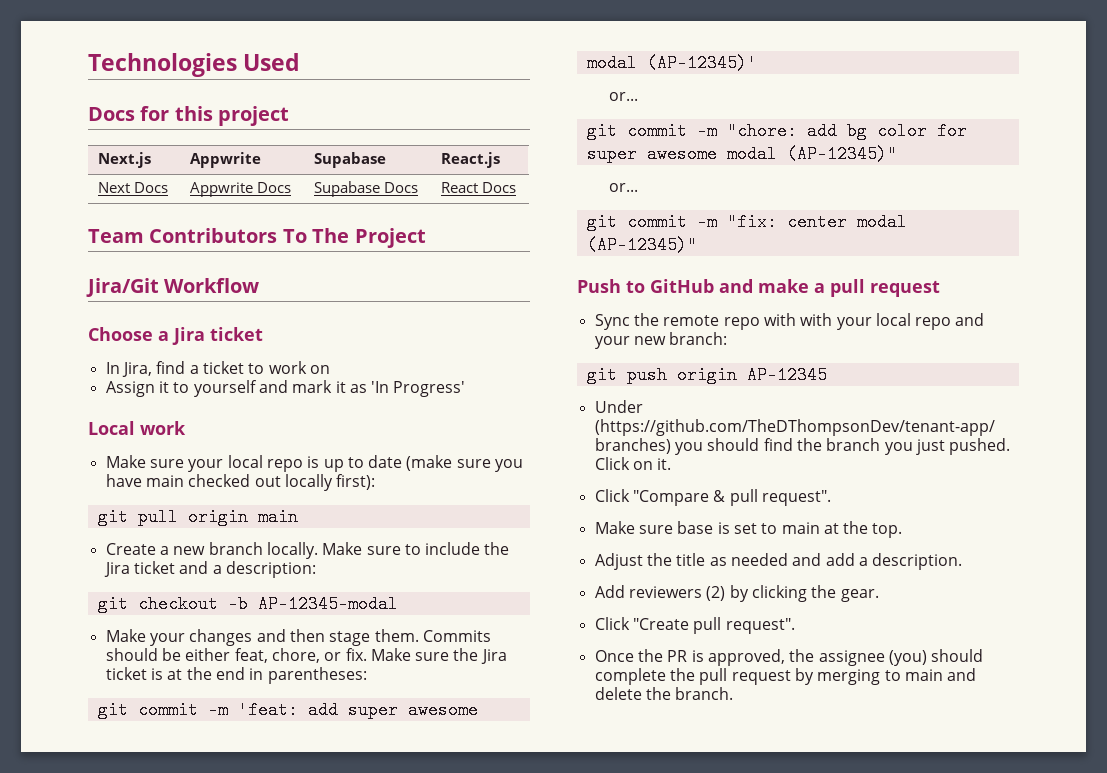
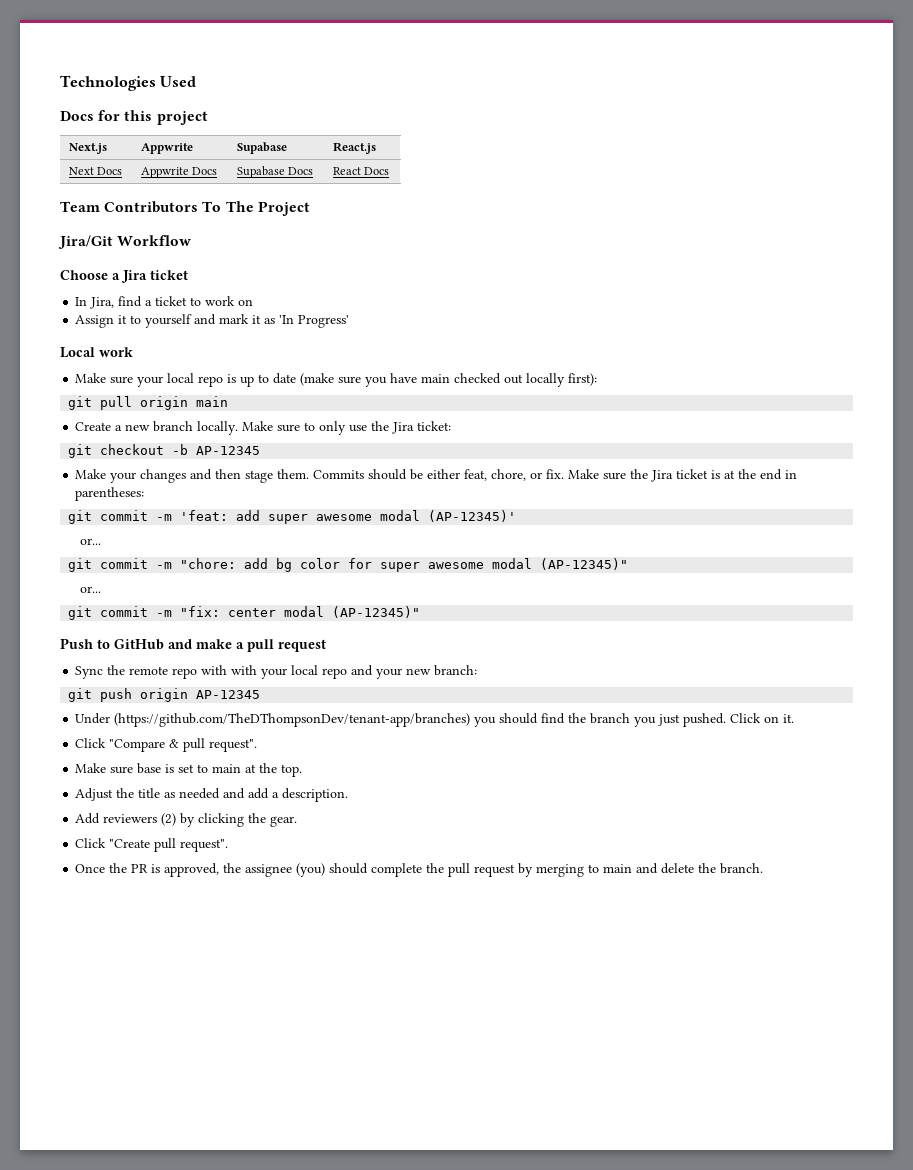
- Make sure to include the Jira ticket and a description:
+ Make sure to only use the Jira ticket:
- git checkout -b AP-12345-modal
+ git checkout -b AP-12345

